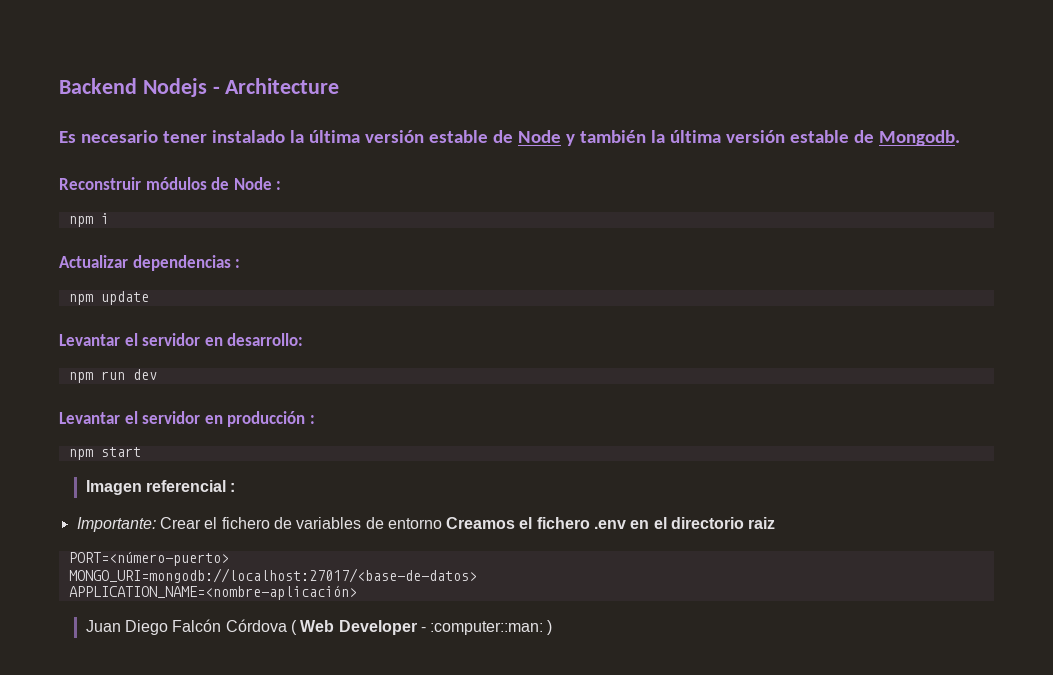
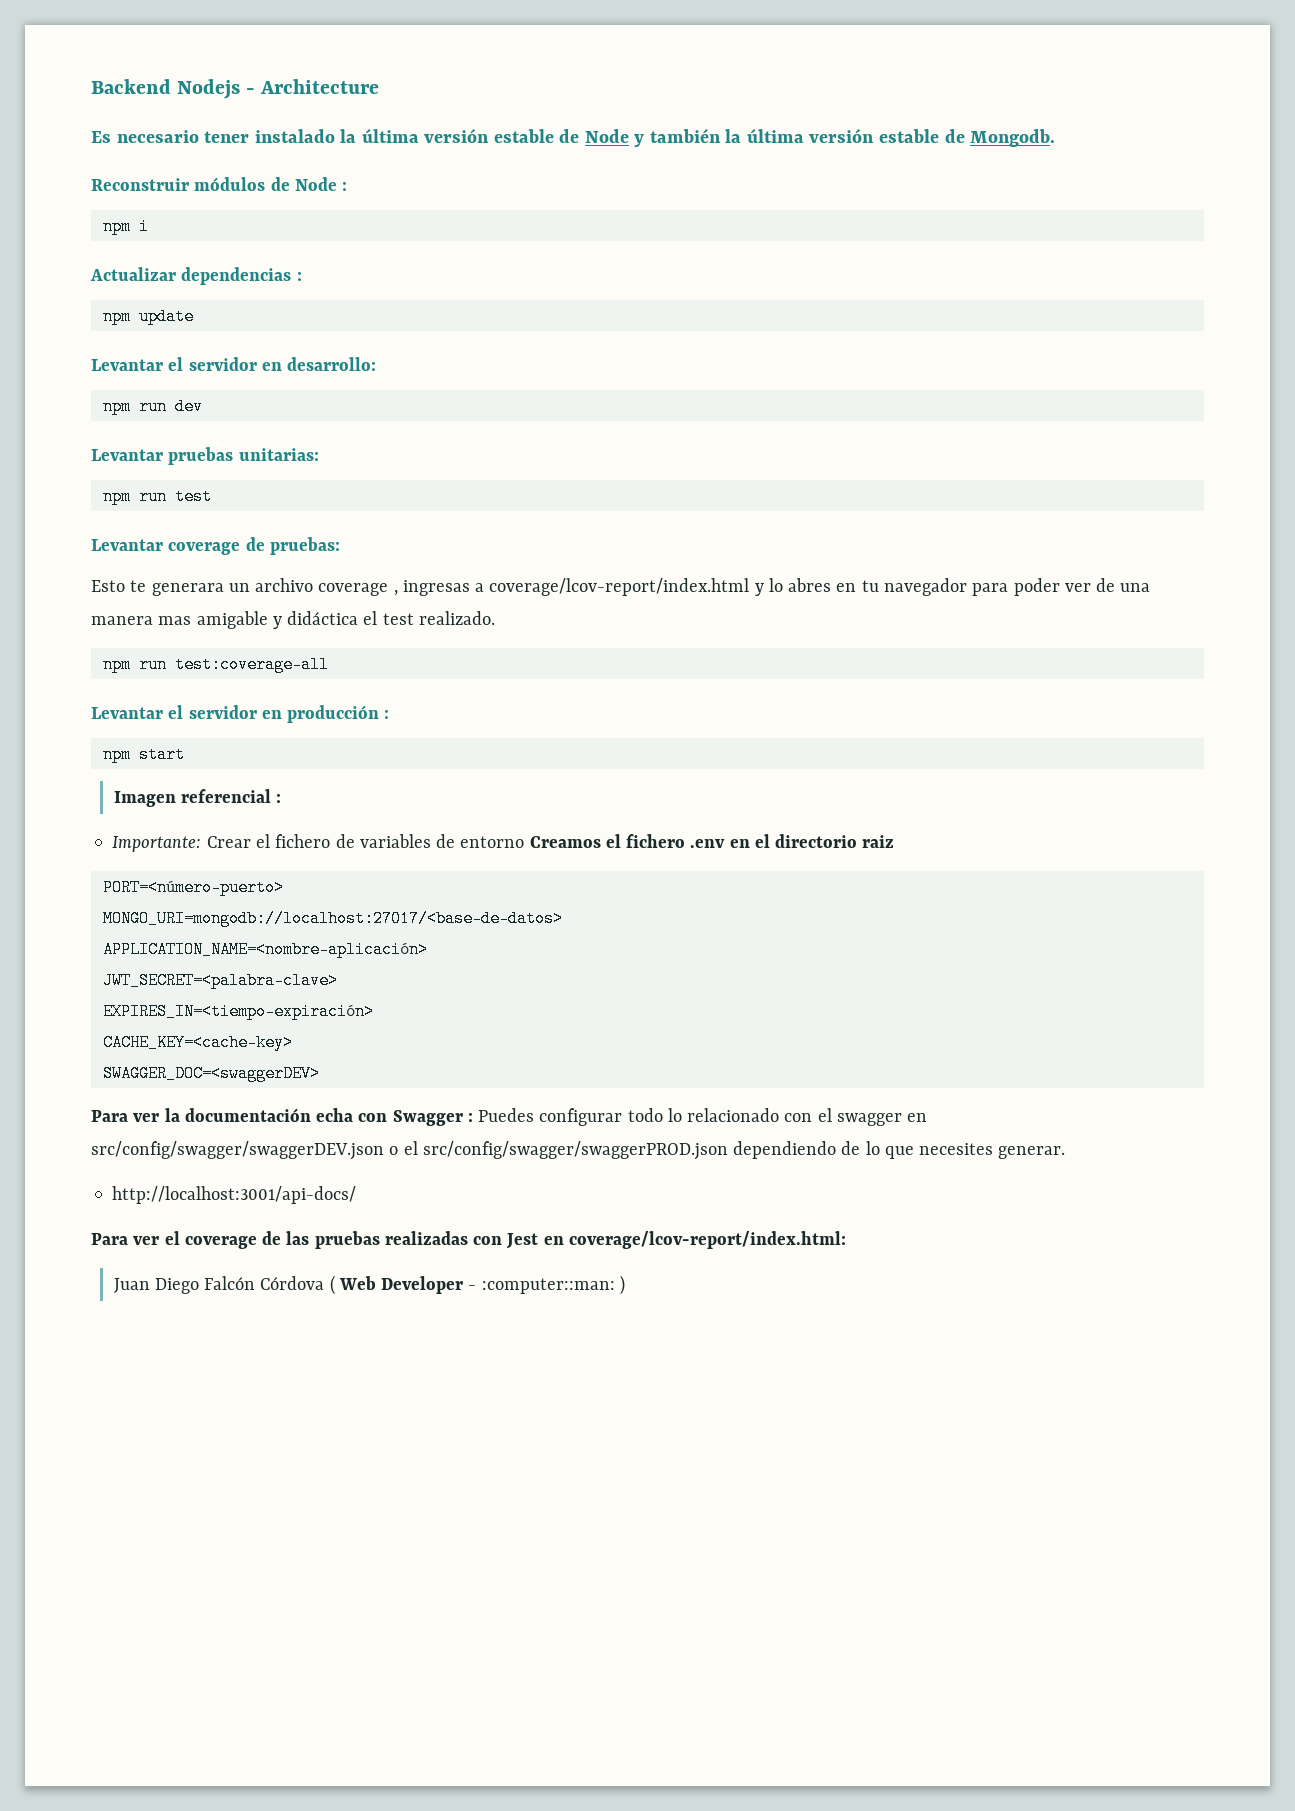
+ Levantar pruebas unitarias:
+ npm run test
+ Levantar coverage de pruebas:
+ Esto te generara un archivo coverage , ingresas a coverage/lcov-report/index.html y lo abres en tu navegador para poder ver de una manera mas amigable y didáctica el test realizado.
+ npm run test:coverage-all
+ JWT_SECRET=<palabra-clave>
+ EXPIRES_IN=<tiempo-expiración>
+ CACHE_KEY=<cache-key>
+ SWAGGER_DOC=<swaggerDEV>
+ Para ver la documentación echa con Swagger : Puedes configurar todo lo relacionado con el swagger en src/config/swagger/swaggerDEV.json o el src/config/swagger/swaggerPROD.json dependiendo de lo que necesites generar.
+ http://localhost:3001/api-docs/
+ Para ver el coverage de las pruebas realizadas con Jest en coverage/lcov-report/index.html:

